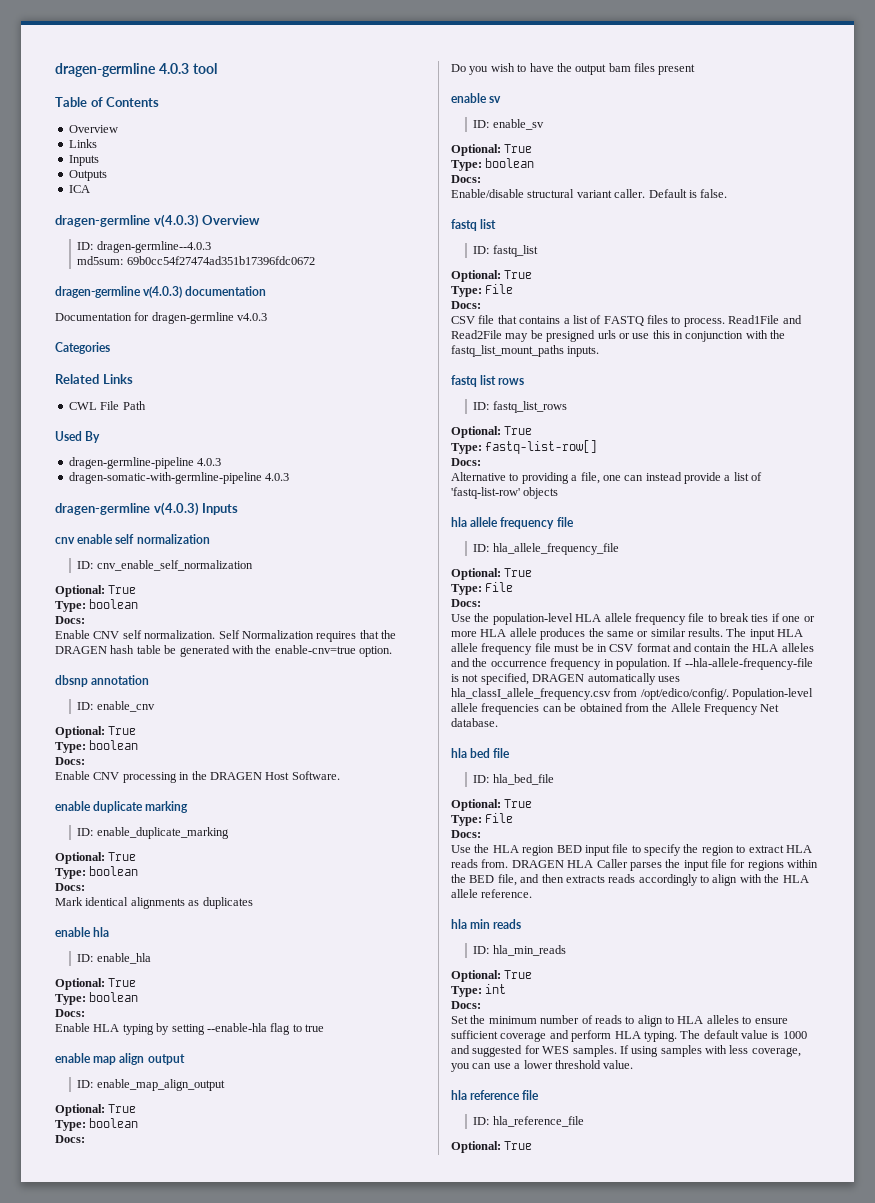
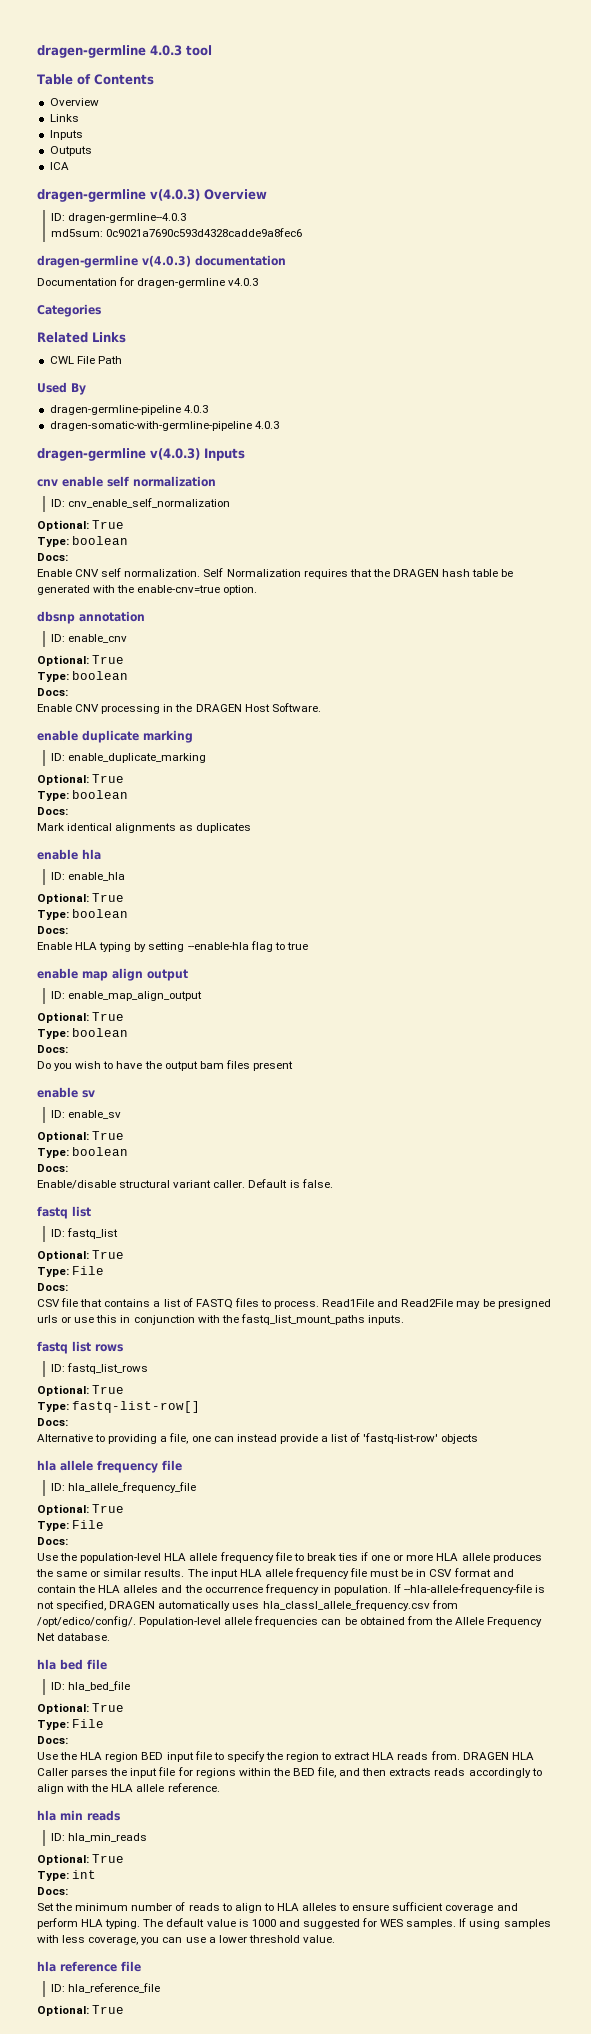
- md5sum: 69b0cc54f27474ad351b17396fdc0672
+ md5sum: 0c9021a7690c593d4328cadde9a8fec6

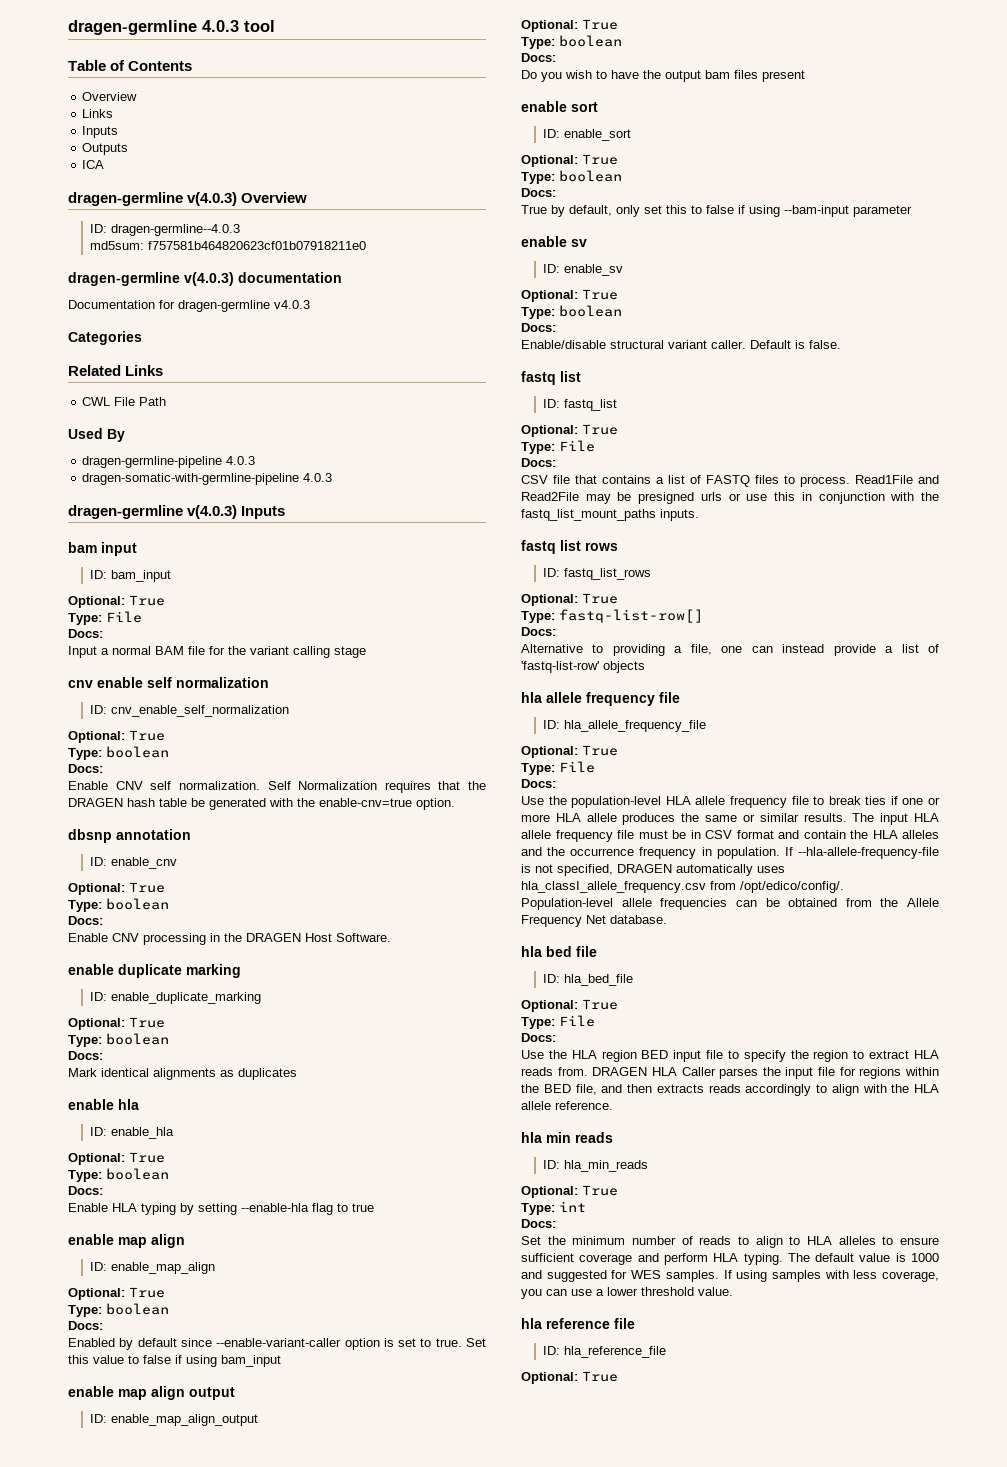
- md5sum: 0c9021a7690c593d4328cadde9a8fec6
+ md5sum: f757581b464820623cf01b07918211e0
+ bam input
+ ID: bam_input
+ Optional: True
+ Type: File
+ Docs:
+ Input a normal BAM file for the variant calling stage
  Enable HLA typing by setting --enable-hla flag to true
+ enable map align
+ ID: enable_map_align
+ Optional: True
+ Type: boolean
+ Docs:
+ Enabled by default since --enable-variant-caller option is set to true. Set this value to false if using bam_input
+ enable sort
+ ID: enable_sort
+ Optional: True
+ Type: boolean
+ Docs:
+ True by default, only set this to false if using --bam-input parameter

